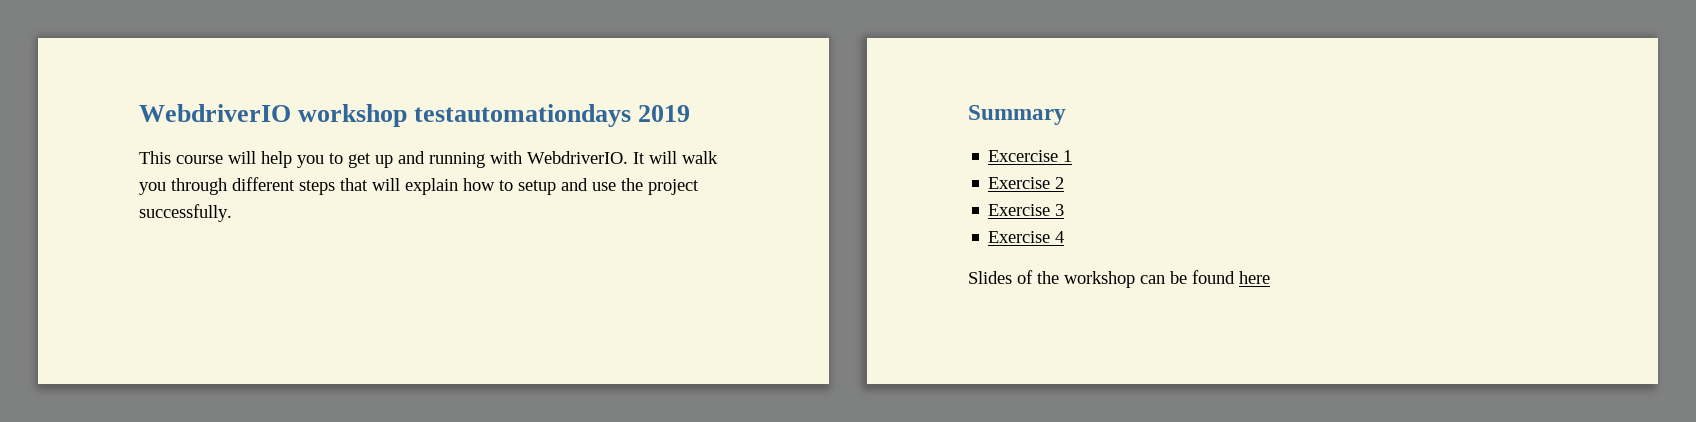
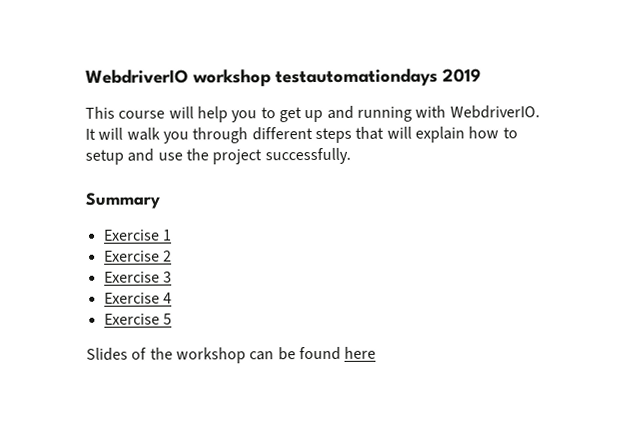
- Excercise 1
+ Exercise 1
+ Exercise 5

